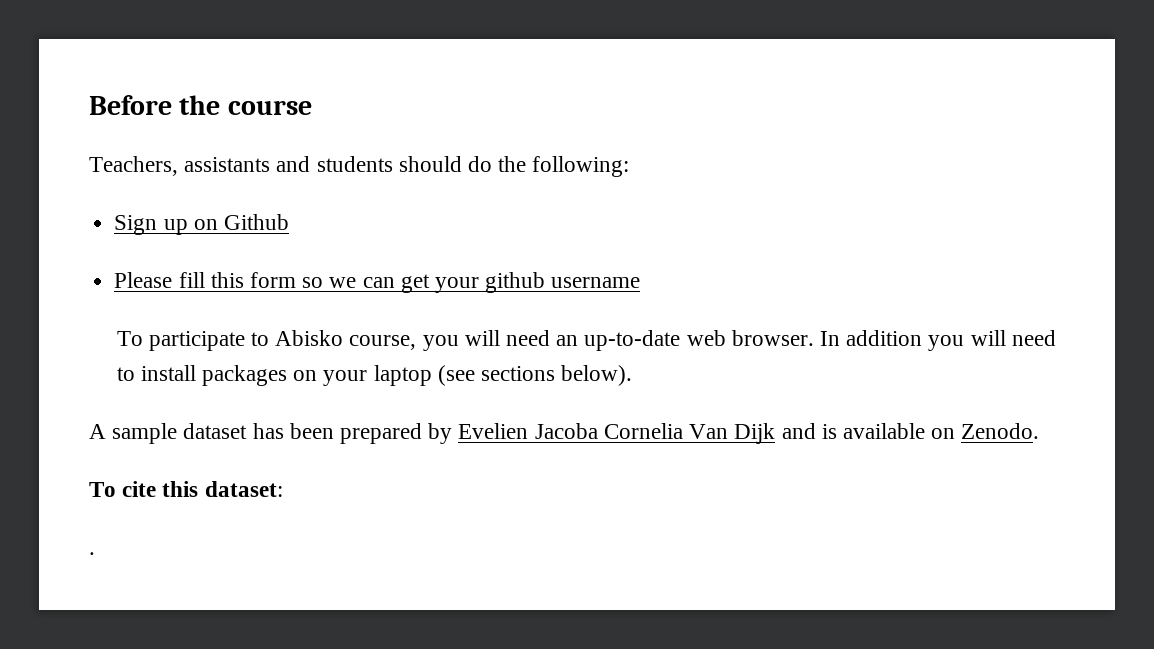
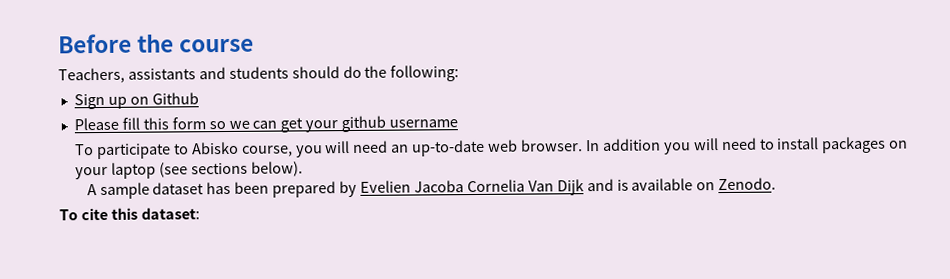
- .

